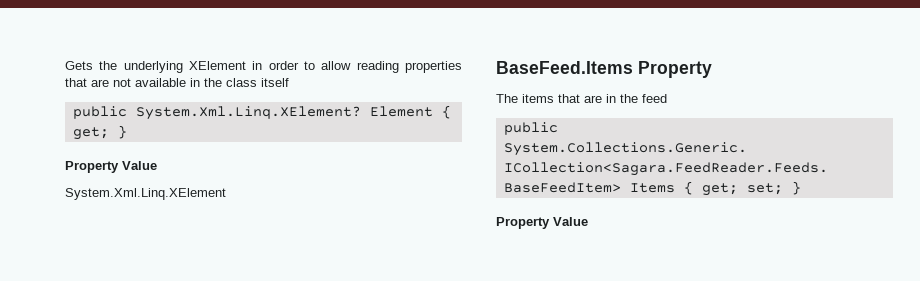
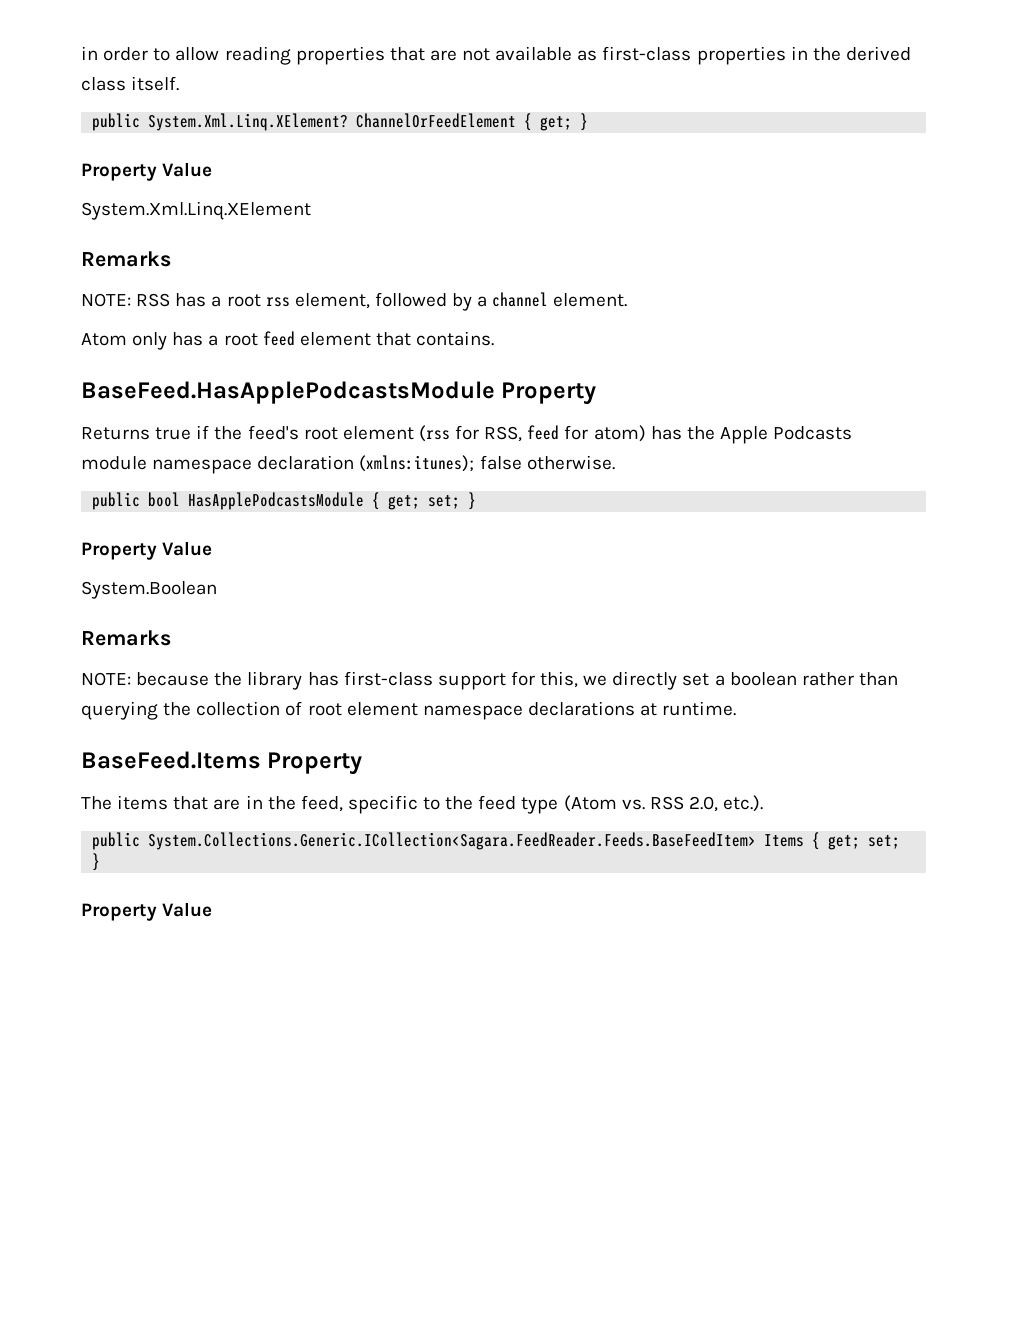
- Gets the underlying XElement in order to allow reading properties that are not available in the class itself
+ in order to allow reading properties that are not available as first-class properties in the derived
+ class itself.
- Element { get; }
+ ChannelOrFeedElement { get; }
  System.Xml.Linq.XElement
+ Remarks
+ NOTE: RSS has a root rss element, followed by a channel element.
+ Atom only has a root feed element that contains.
+ BaseFeed.HasApplePodcastsModule Property
+ Returns true if the feed's root element (rss for RSS, feed for atom) has the Apple Podcasts
+ module namespace declaration (xmlns:itunes); false otherwise.
+ public bool HasApplePodcastsModule { get; set; }
+ Property Value
+ System.Boolean
+ Remarks
+ NOTE: because the library has first-class support for this, we directly set a boolean rather than
+ querying the collection of root element namespace declarations at runtime.
- The items that are in the feed
+ The items that are in the feed, specific to the feed type (Atom vs. RSS 2.0, etc.).

